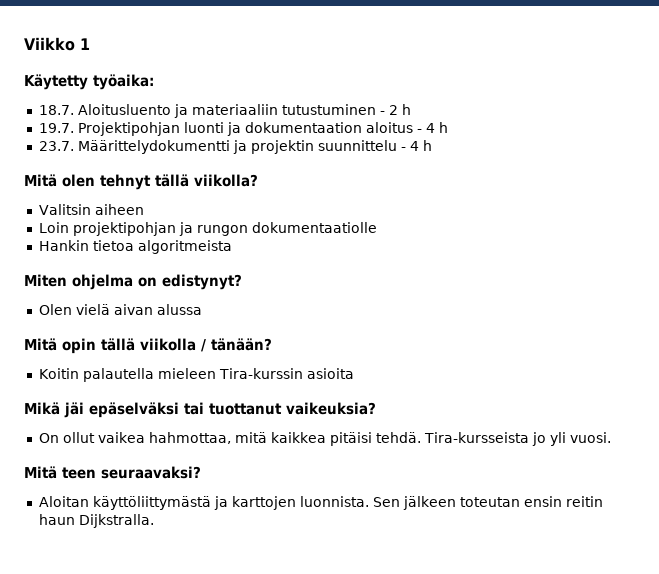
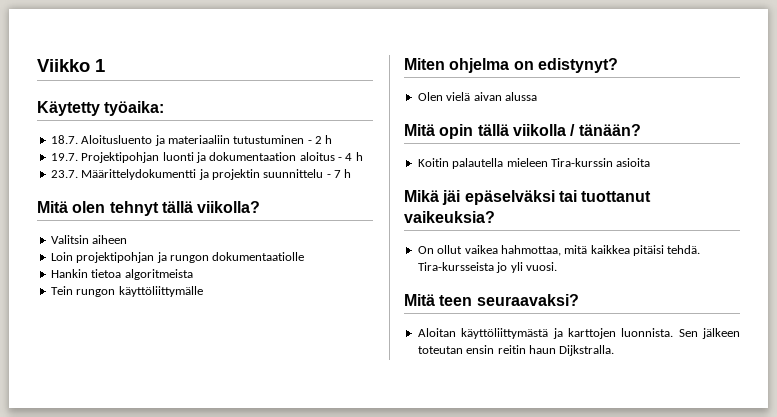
- 23.7. Määrittelydokumentti ja projektin suunnittelu - 4 h
+ 23.7. Määrittelydokumentti ja projektin suunnittelu - 7 h
+ Tein rungon käyttöliittymälle

